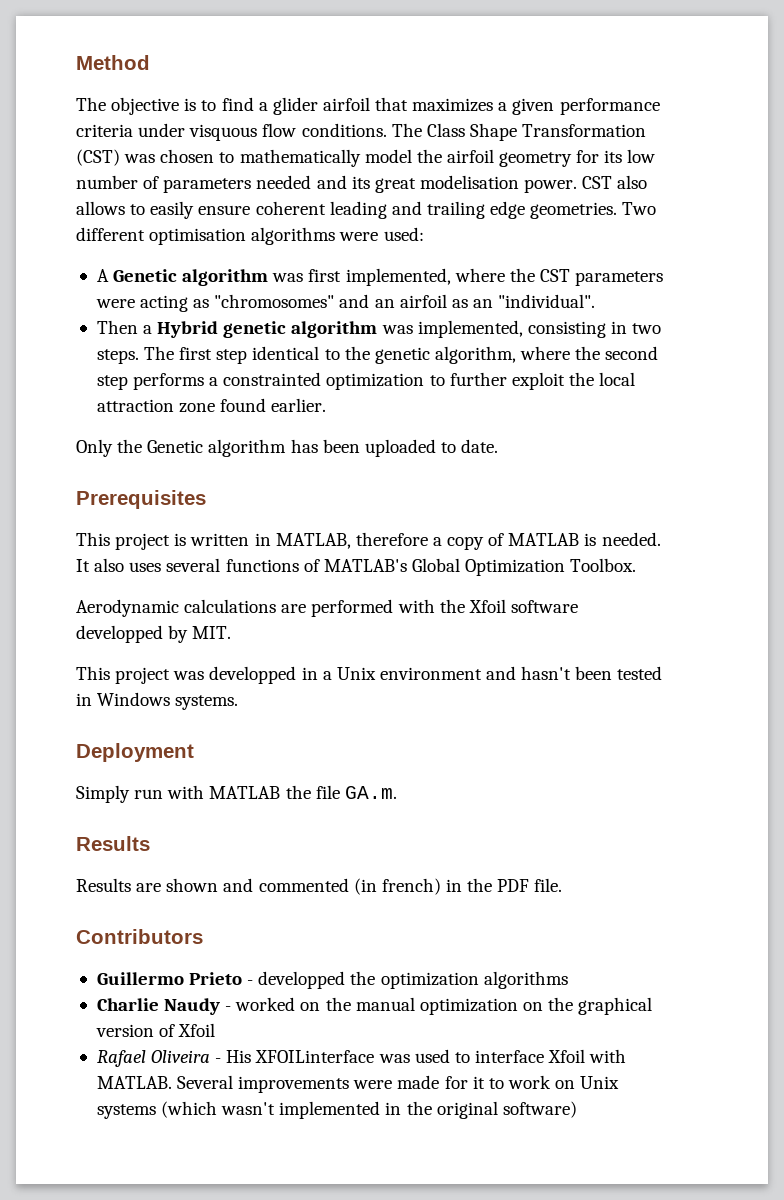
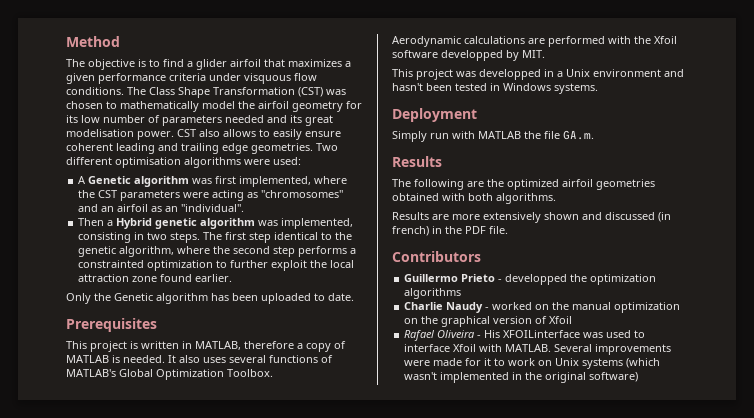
+ The following are the optimized airfoil geometries obtained with both algorithms.
- Results are shown and commented (in french) in the PDF file.
+ Results are more extensively shown and discussed (in french) in the PDF file.

